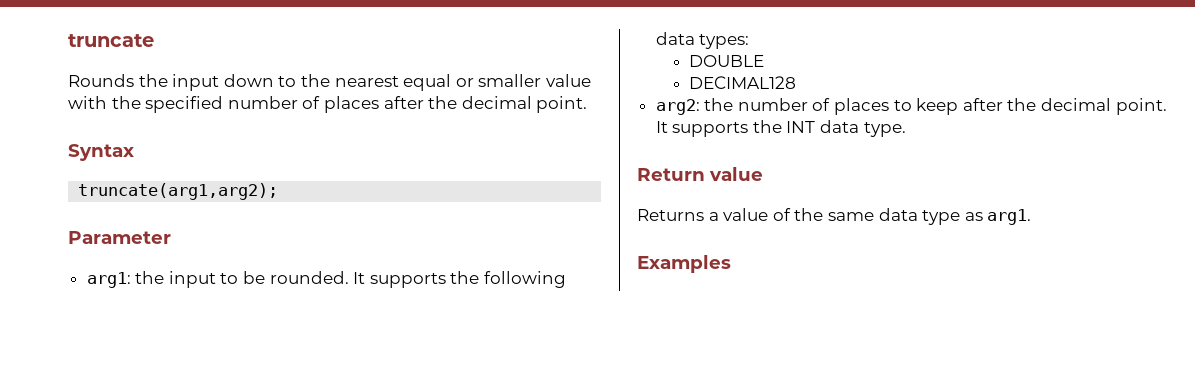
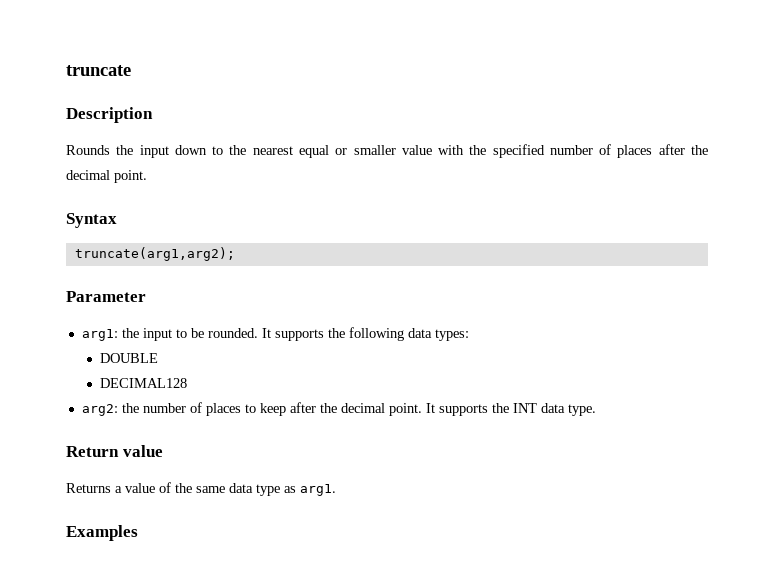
+ Description

